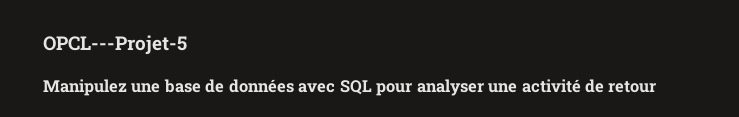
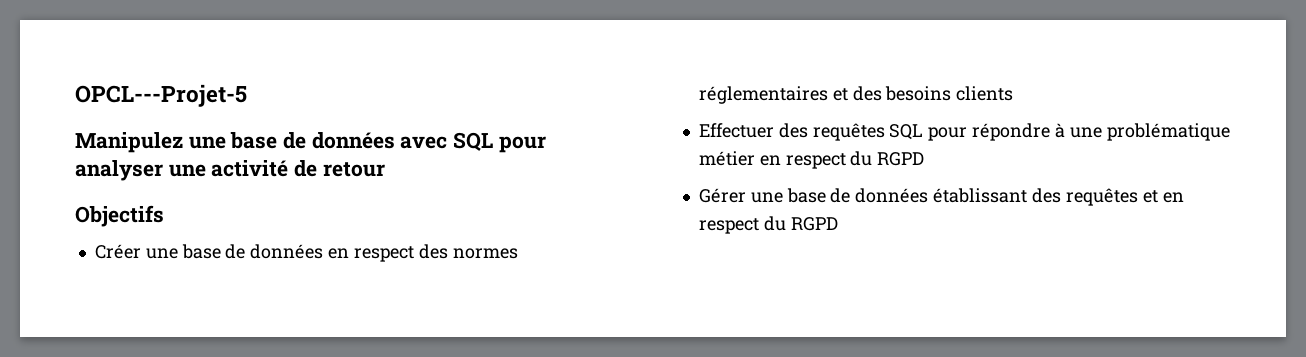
+ Objectifs
+ Créer une base de données en respect des normes réglementaires et des besoins clients
+ Effectuer des requêtes SQL pour répondre à une problématique métier en respect du RGPD
+ Gérer une base de données établissant des requêtes et en respect du RGPD

